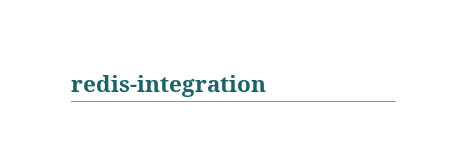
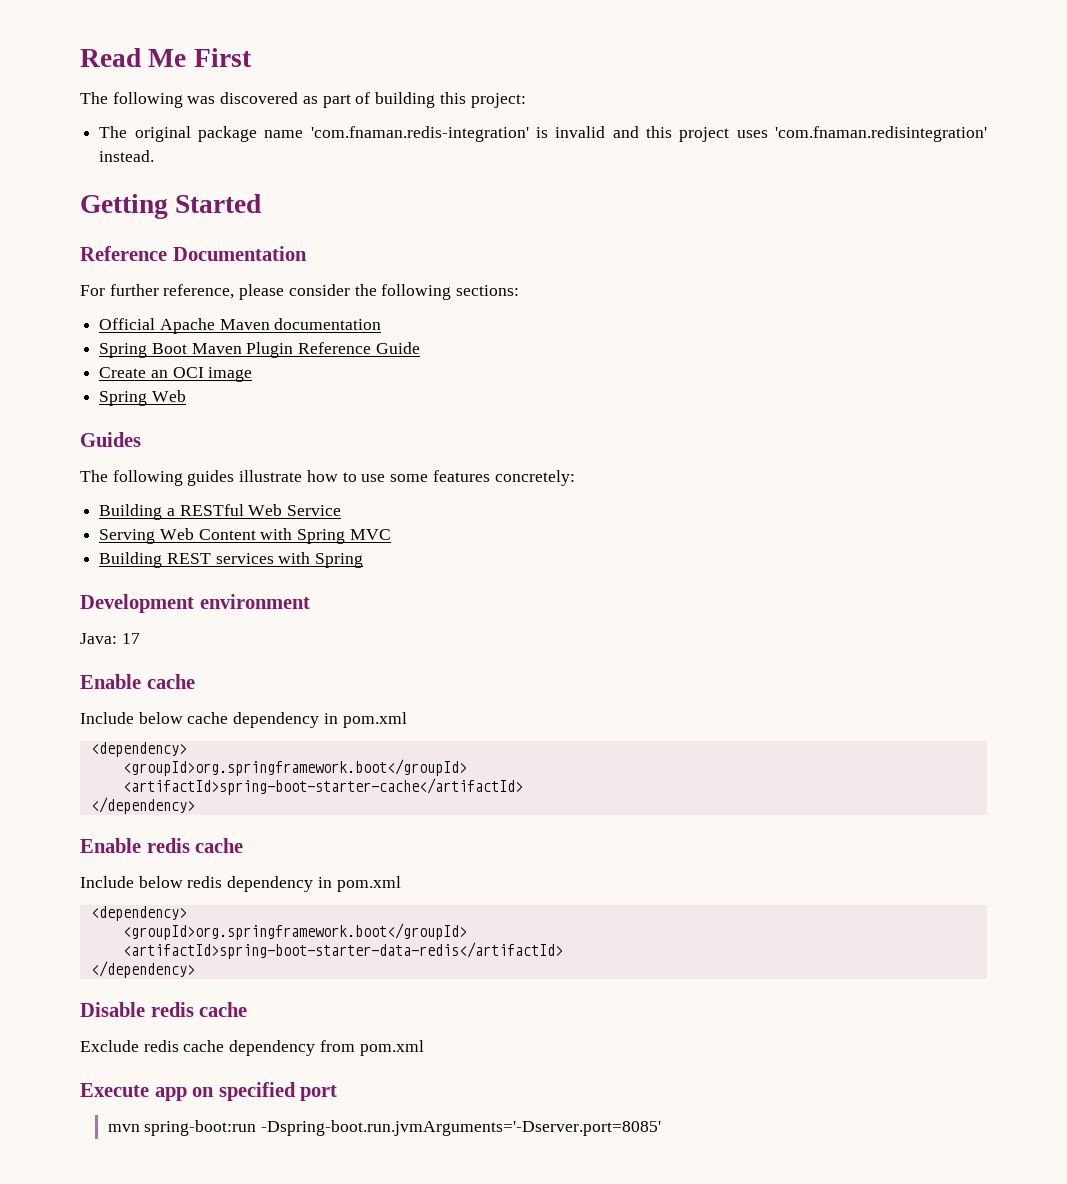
- redis-integration
+ Read Me First
+ The following was discovered as part of building this project:
+ The original package name 'com.fnaman.redis-integration' is invalid and this project uses 'com.fnaman.redisintegration' instead.
+ Getting Started
+ Reference Documentation
+ For further reference, please consider the following sections:
+ Official Apache Maven documentation
+ Spring Boot Maven Plugin Reference Guide
+ Create an OCI image
+ Spring Web
+ Guides
+ The following guides illustrate how to use some features concretely:
+ Building a RESTful Web Service
+ Serving Web Content with Spring MVC
+ Building REST services with Spring
+ Development environment
+ Java: 17
+ Enable cache
+ Include below cache dependency in pom.xml
+ <dependency>
+ <groupId>org.springframework.boot</groupId>
+ <artifactId>spring-boot-starter-cache</artifactId>
+ </dependency>
+ Enable redis cache
+ Include below redis dependency in pom.xml
+ <dependency>
+ <groupId>org.springframework.boot</groupId>
+ <artifactId>spring-boot-starter-data-redis</artifactId>
+ </dependency>
+ Disable redis cache
+ Exclude redis cache dependency from pom.xml
+ Execute app on specified port
+ mvn spring-boot:run -Dspring-boot.run.jvmArguments='-Dserver.port=8085'

